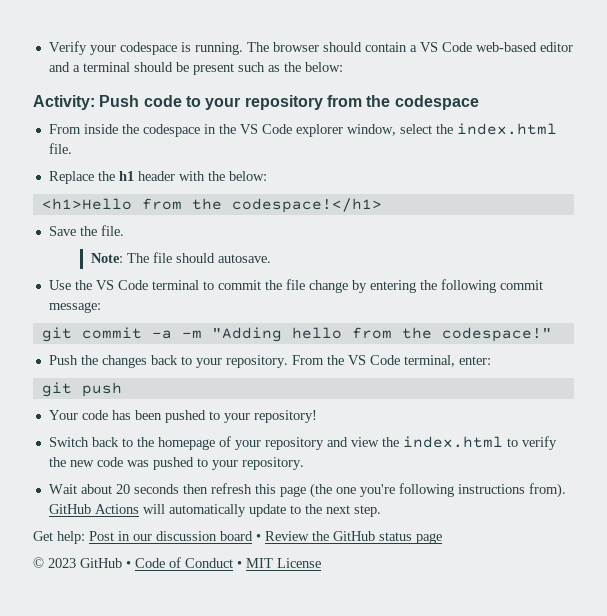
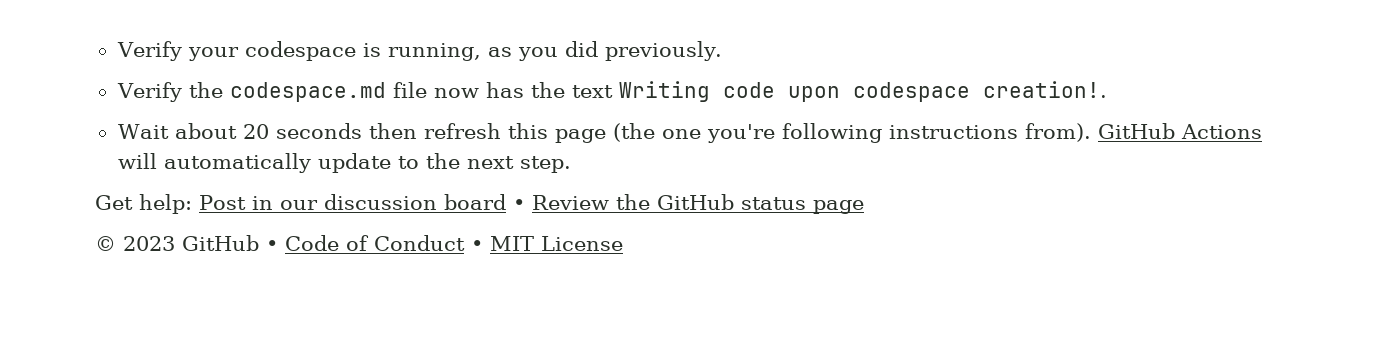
- Verify your codespace is running. The browser should contain a VS Code web-based editor and a terminal should be present such as the below:
- Activity: Push code to your repository from the codespace
- From inside the codespace in the VS Code explorer window, select the index.html file.
- Replace the h1 header with the below:
- <h1>Hello from the codespace!</h1>
- Save the file.
- Note: The file should autosave.
- Use the VS Code terminal to commit the file change by entering the following commit message:
- git commit -a -m "Adding hello from the codespace!"
- Push the changes back to your repository. From the VS Code terminal, enter:
- git push
- Your code has been pushed to your repository!
- Switch back to the homepage of your repository and view the index.html to verify the new code was pushed to your repository.
+ Verify your codespace is running, as you did previously.
+ Verify the codespace.md file now has the text Writing code upon codespace creation!.

